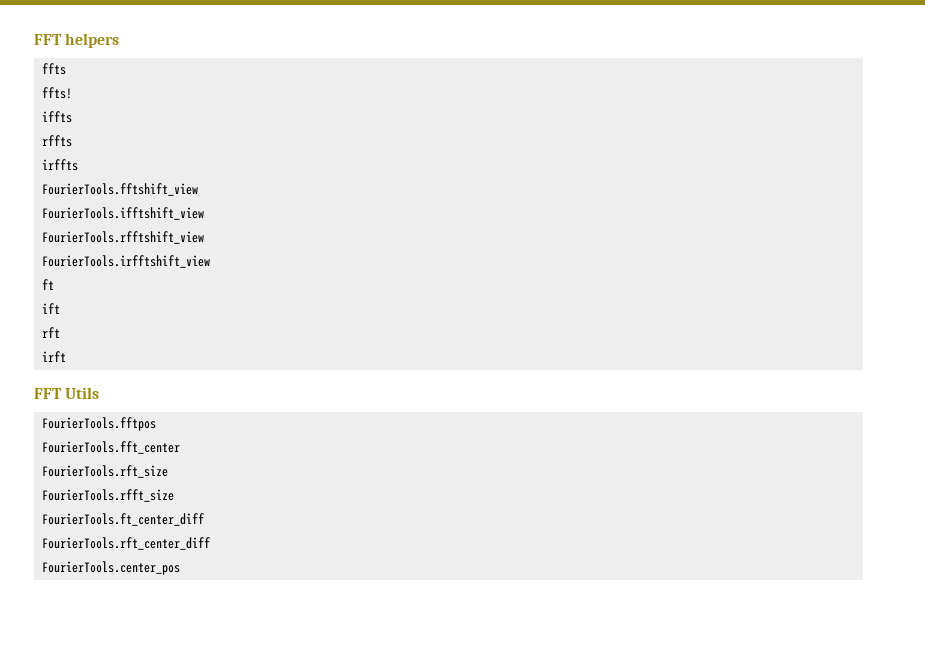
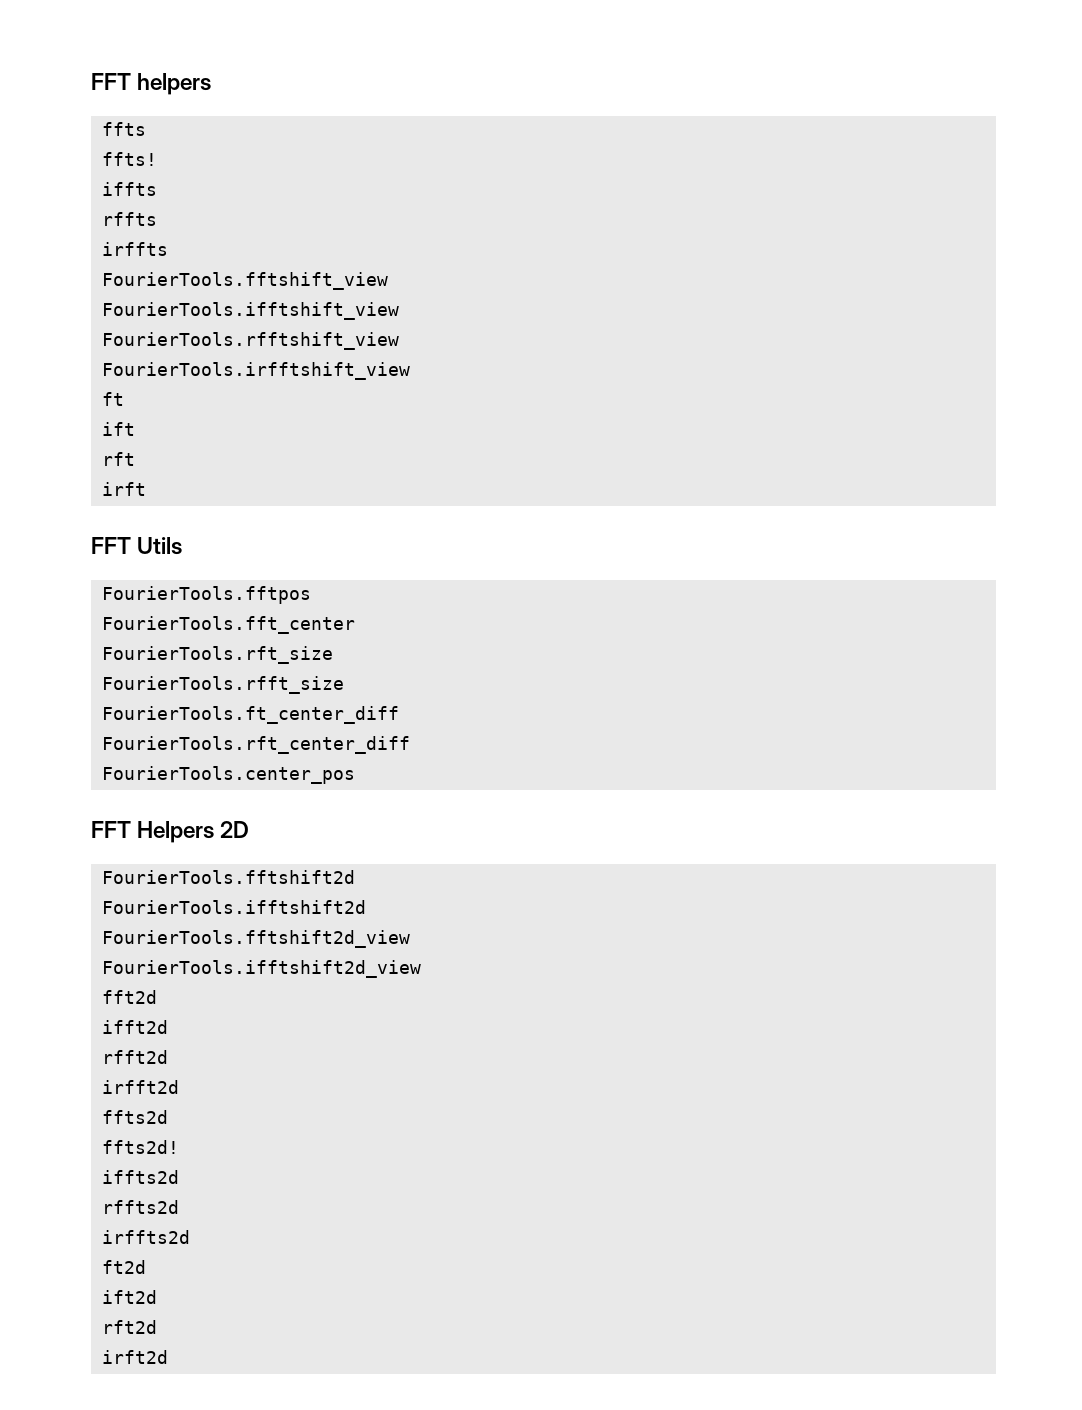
+ FFT Helpers 2D
+ FourierTools.fftshift2d
+ FourierTools.ifftshift2d
+ FourierTools.fftshift2d_view
+ FourierTools.ifftshift2d_view
+ fft2d
+ ifft2d
+ rfft2d
+ irfft2d
+ ffts2d
+ ffts2d!
+ iffts2d
+ rffts2d
+ irffts2d
+ ft2d
+ ift2d
+ rft2d
+ irft2d

